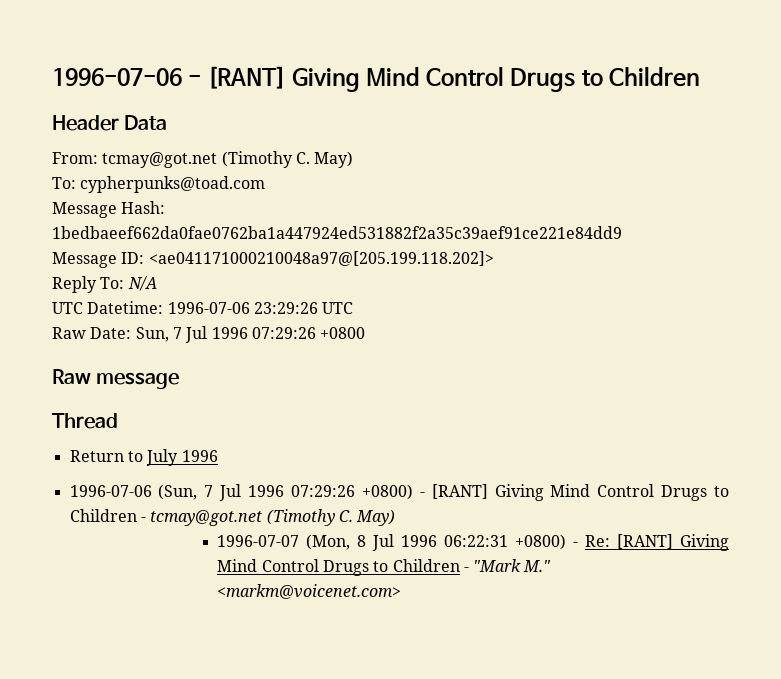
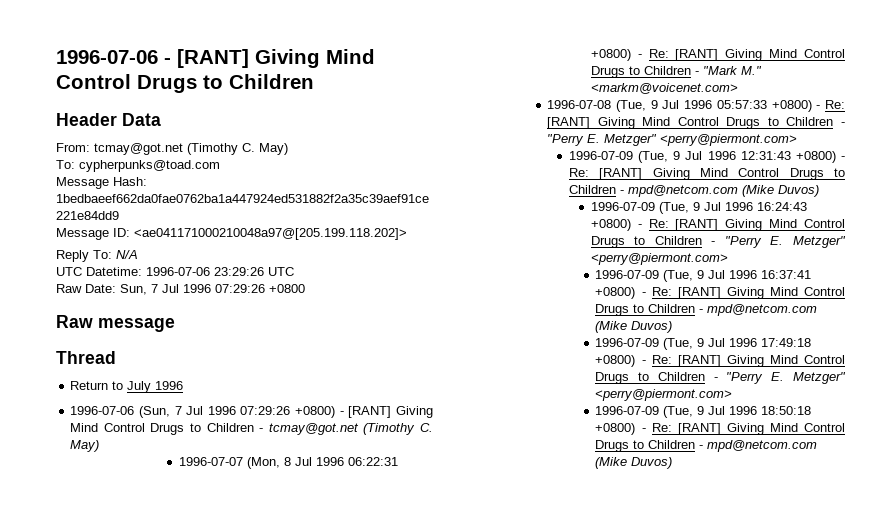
+ 1996-07-08 (Tue, 9 Jul 1996 05:57:33 +0800) - Re: [RANT] Giving Mind Control Drugs to Children - "Perry E. Metzger" <perry@piermont.com>
+ 1996-07-09 (Tue, 9 Jul 1996 12:31:43 +0800) - Re: [RANT] Giving Mind Control Drugs to Children - mpd@netcom.com (Mike Duvos)
+ 1996-07-09 (Tue, 9 Jul 1996 16:24:43 +0800) - Re: [RANT] Giving Mind Control Drugs to Children - "Perry E. Metzger" <perry@piermont.com>
+ 1996-07-09 (Tue, 9 Jul 1996 16:37:41 +0800) - Re: [RANT] Giving Mind Control Drugs to Children - mpd@netcom.com (Mike Duvos)
+ 1996-07-09 (Tue, 9 Jul 1996 17:49:18 +0800) - Re: [RANT] Giving Mind Control Drugs to Children - "Perry E. Metzger" <perry@piermont.com>
+ 1996-07-09 (Tue, 9 Jul 1996 18:50:18 +0800) - Re: [RANT] Giving Mind Control Drugs to Children - mpd@netcom.com (Mike Duvos)

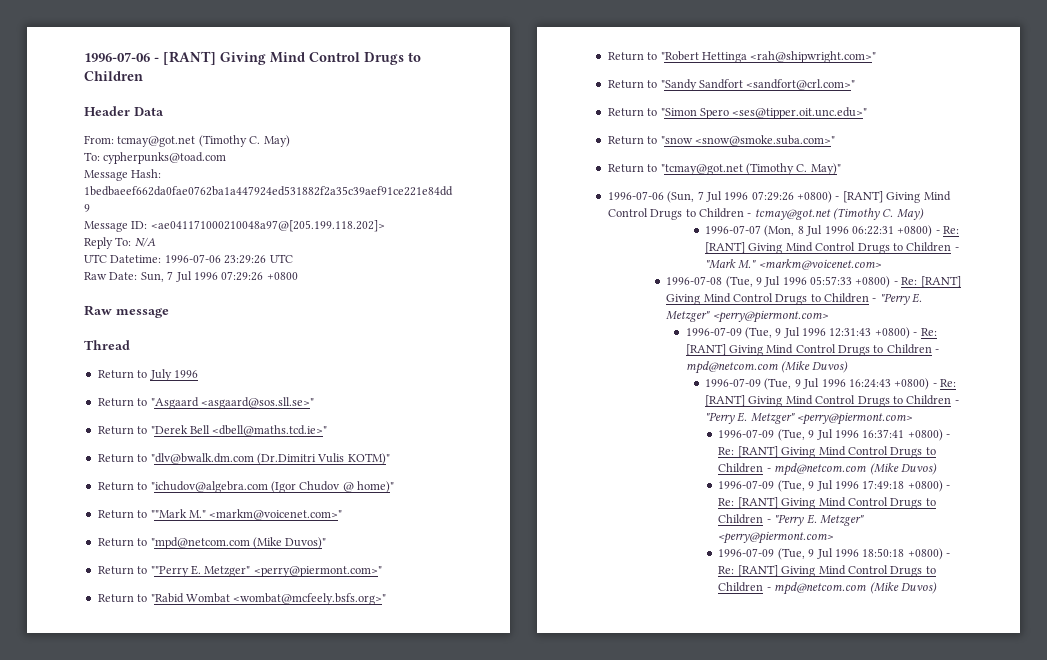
+ Return to "Asgaard <asgaard@sos.sll.se>"
+ Return to "Derek Bell <dbell@maths.tcd.ie>"
+ Return to "dlv@bwalk.dm.com (Dr.Dimitri Vulis KOTM)"
+ Return to "ichudov@algebra.com (Igor Chudov @ home)"
+ Return to ""Mark M." <markm@voicenet.com>"
+ Return to "mpd@netcom.com (Mike Duvos)"
+ Return to ""Perry E. Metzger" <perry@piermont.com>"
+ Return to "Rabid Wombat <wombat@mcfeely.bsfs.org>"
+ Return to "Robert Hettinga <rah@shipwright.com>"
+ Return to "Sandy Sandfort <sandfort@crl.com>"
+ Return to "Simon Spero <ses@tipper.oit.unc.edu>"
+ Return to "snow <snow@smoke.suba.com>"
+ Return to "tcmay@got.net (Timothy C. May)"

